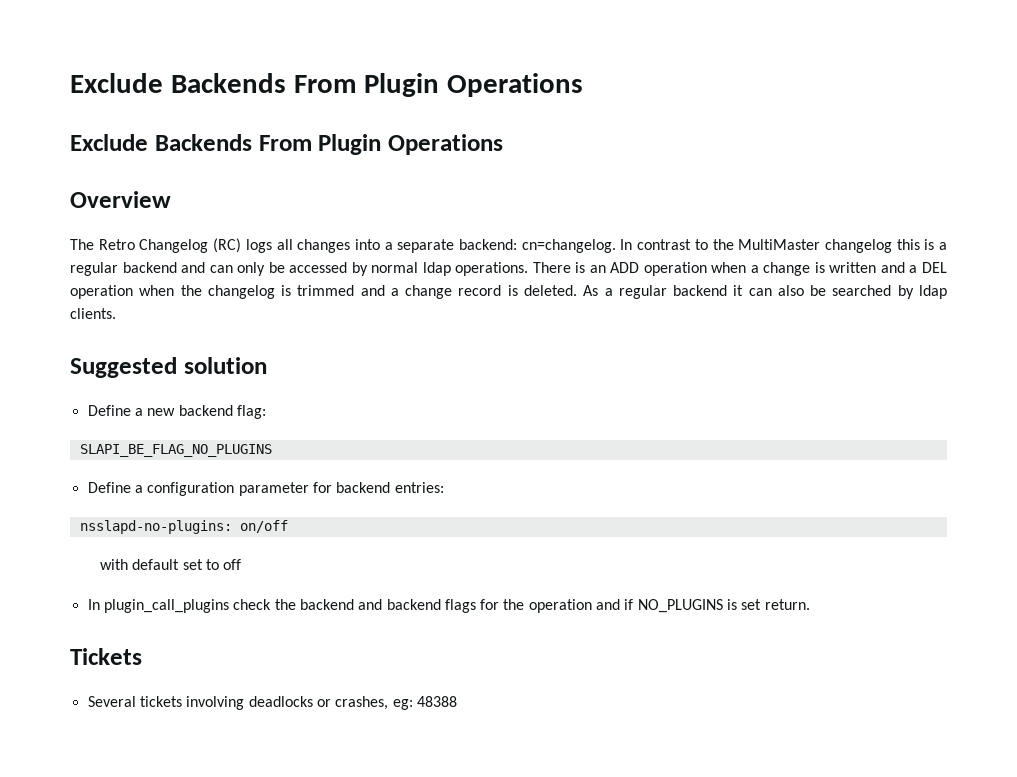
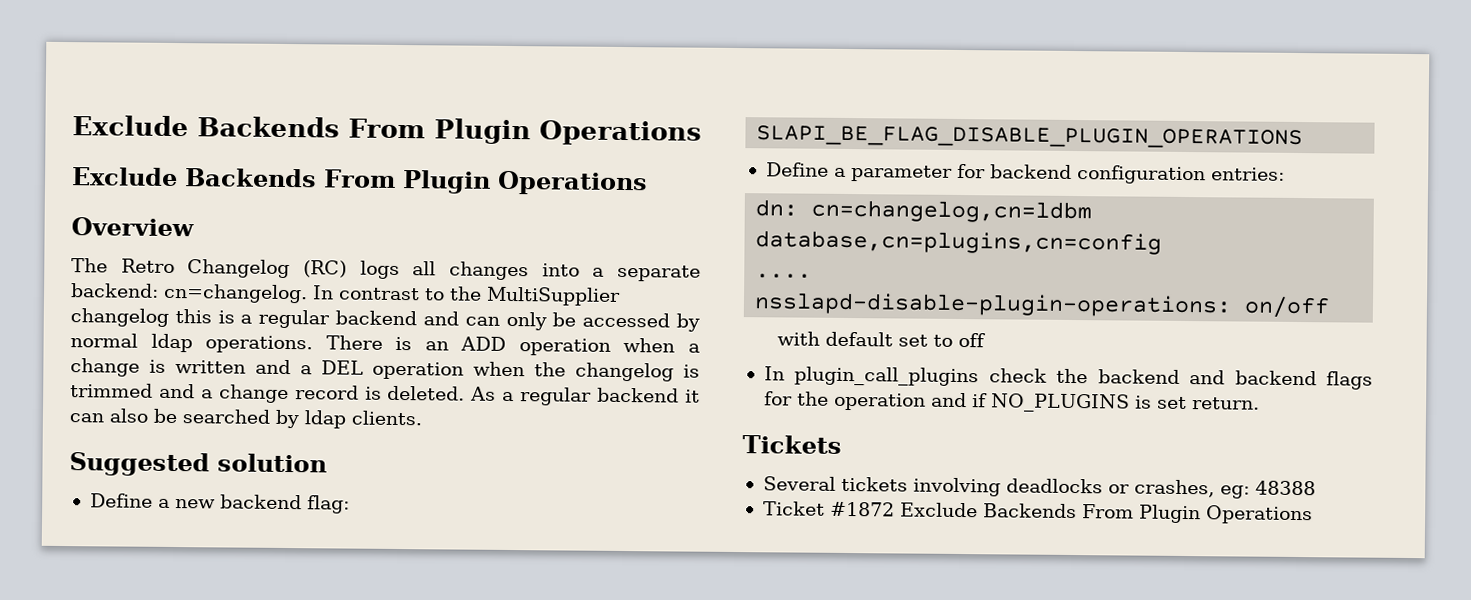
- In contrast to the MultiMaster changelog this is a regular backend and can only be accessed by normal ldap operations.
+ In contrast to the MultiSupplier changelog this is a regular backend and can only be accessed by normal ldap operations.
- SLAPI_BE_FLAG_NO_PLUGINS
- Define a configuration parameter for backend entries:
+ SLAPI_BE_FLAG_DISABLE_PLUGIN_OPERATIONS
+ Define a parameter for backend configuration entries:
- nsslapd-no-plugins: on/off
+ dn: cn=changelog,cn=ldbm database,cn=plugins,cn=config
+ ....
+ nsslapd-disable-plugin-operations: on/off
+ Ticket #1872 Exclude Backends From Plugin Operations

